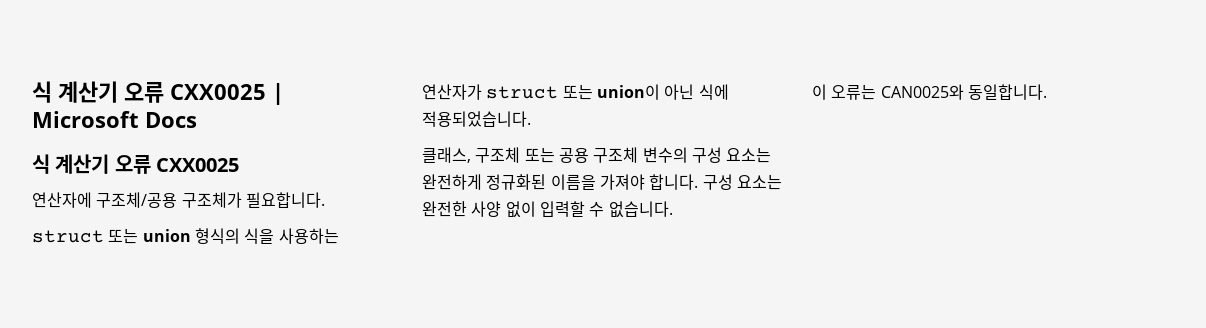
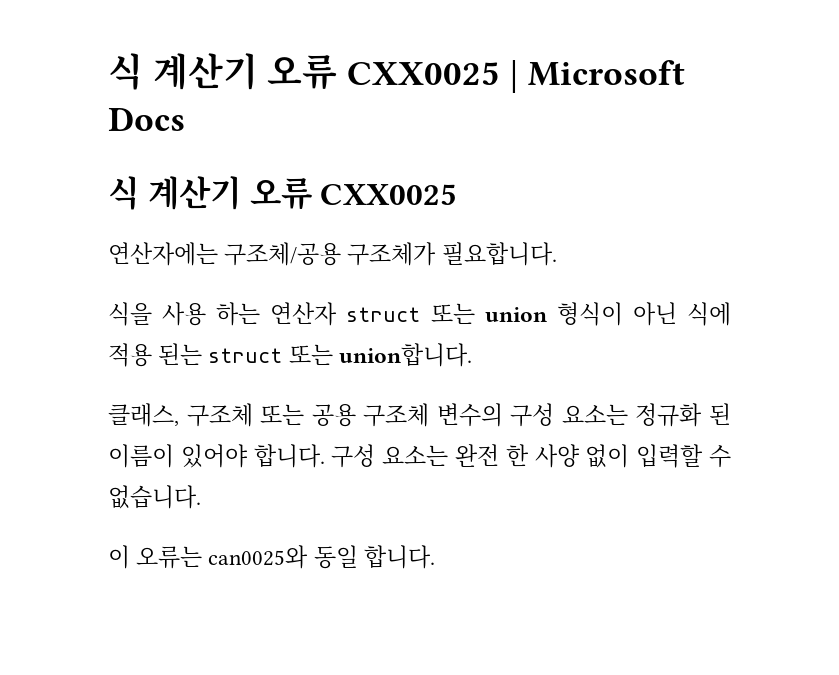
- 연산자에 구조체/공용 구조체가 필요합니다.
+ 연산자에는 구조체/공용 구조체가 필요합니다.
- struct 또는 union 형식의 식을 사용하는 연산자가 struct 또는 union이 아닌 식에 적용되었습니다.
+ 식을 사용 하는 연산자 struct 또는 union 형식이 아닌 식에 적용 된는 struct 또는 union합니다.
- 클래스, 구조체 또는 공용 구조체 변수의 구성 요소는 완전하게 정규화된 이름을 가져야 합니다.
+ 클래스, 구조체 또는 공용 구조체 변수의 구성 요소는 정규화 된 이름이 있어야 합니다.
- 구성 요소는 완전한 사양 없이 입력할 수 없습니다.
+ 구성 요소는 완전 한 사양 없이 입력할 수 없습니다.
- 이 오류는 CAN0025와 동일합니다.
+ 이 오류는 can0025와 동일 합니다.

